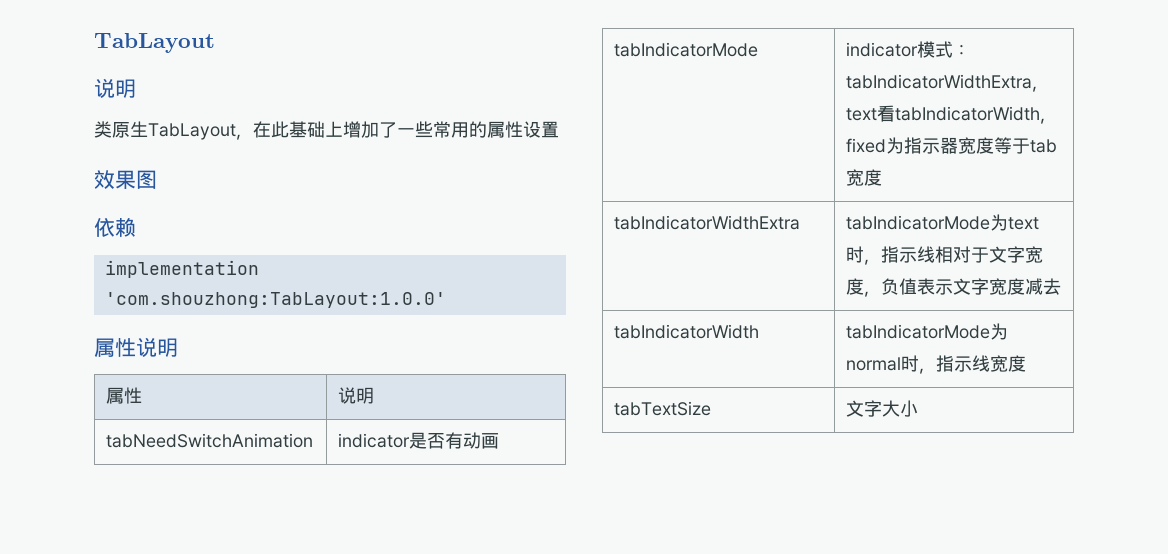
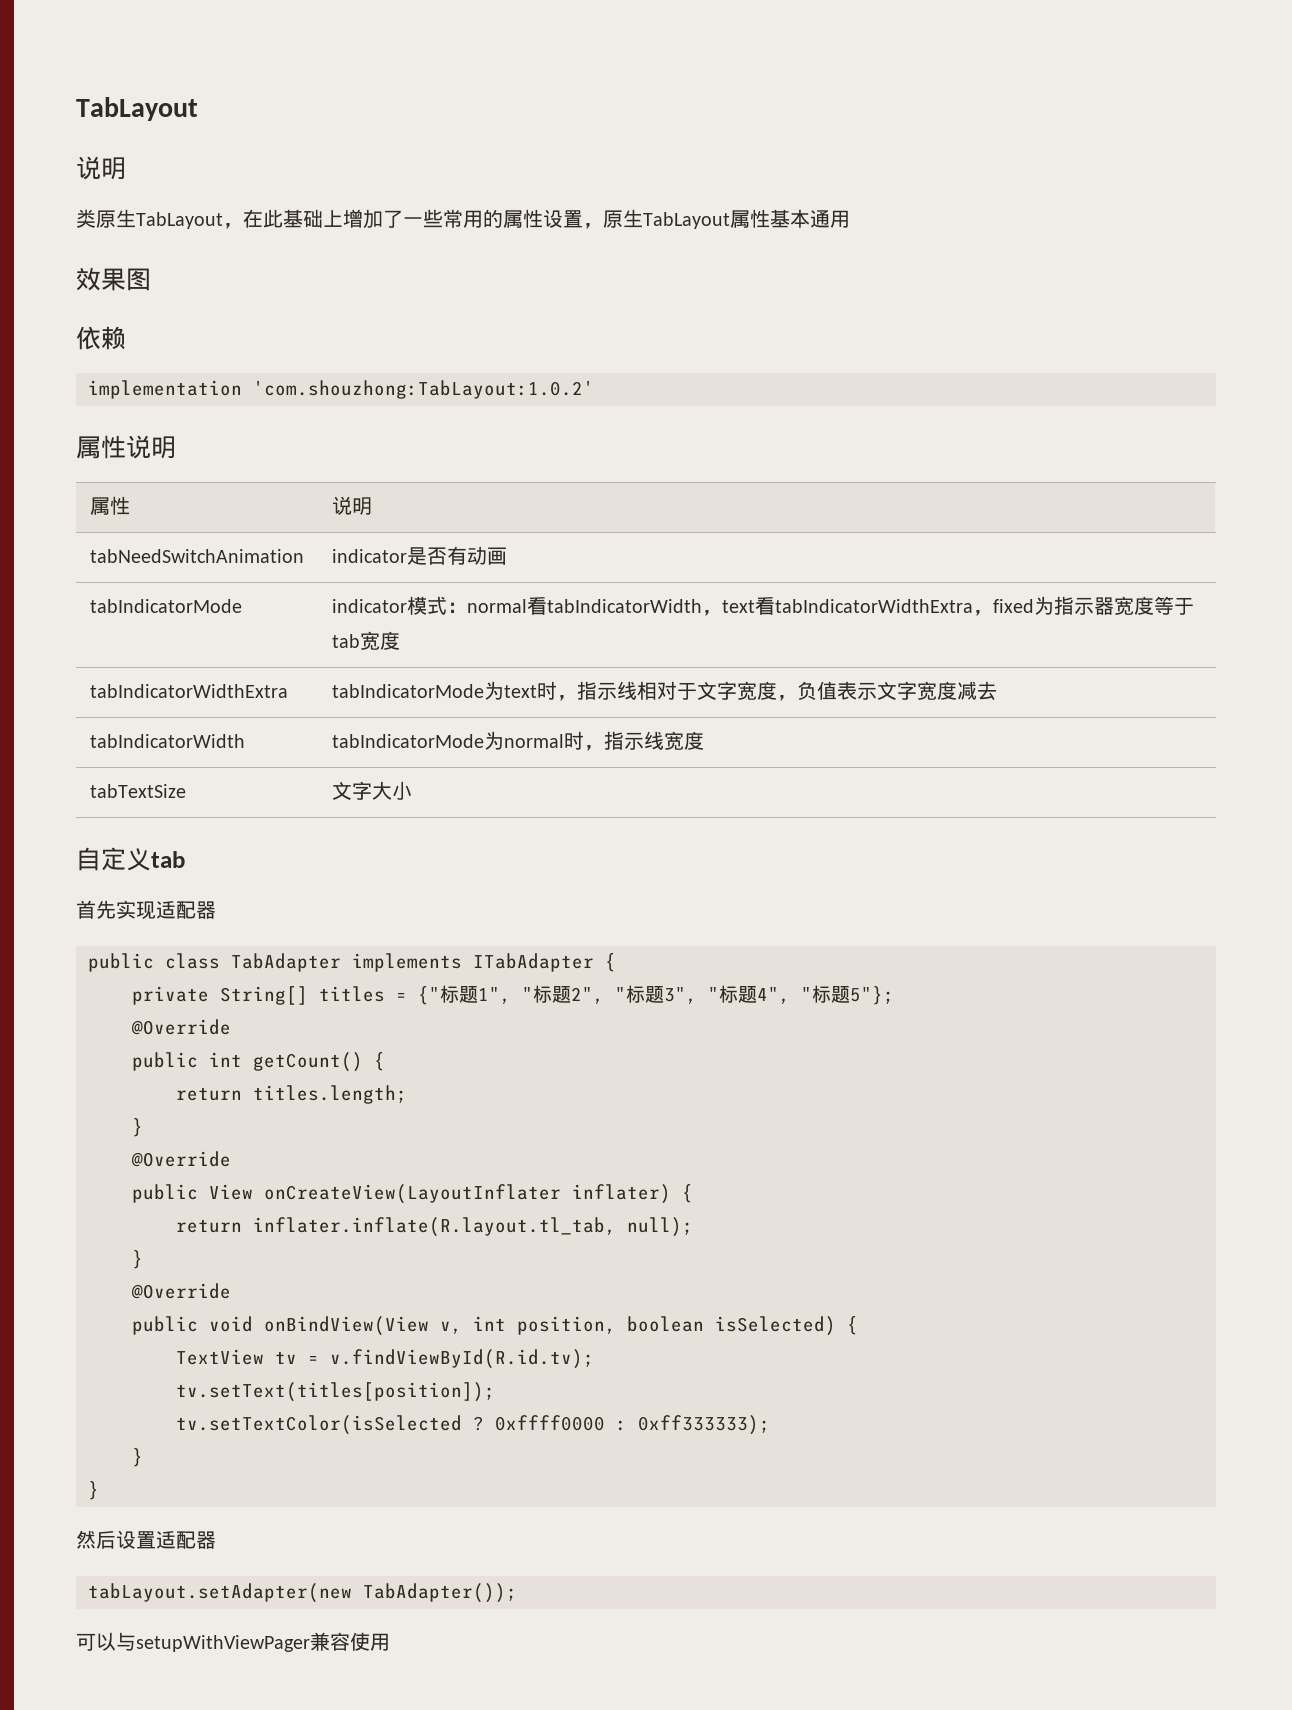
- 类原生TabLayout，在此基础上增加了一些常用的属性设置
+ 类原生TabLayout，在此基础上增加了一些常用的属性设置，原生TabLayout属性基本通用
- implementation 'com.shouzhong:TabLayout:1.0.0'
+ implementation 'com.shouzhong:TabLayout:1.0.2'
- tabIndicatorMode | indicator模式：tabIndicatorWidthExtra，text看tabIndicatorWidth，fixed为指示器宽度等于tab宽度
+ tabIndicatorMode | indicator模式：normal看tabIndicatorWidth，text看tabIndicatorWidthExtra，fixed为指示器宽度等于tab宽度
+ 自定义tab
+ 首先实现适配器
+ public class TabAdapter implements ITabAdapter {
+ private String[] titles = {"标题1", "标题2", "标题3", "标题4", "标题5"};
+ @Override
+ public int getCount() {
+ return titles.length;
+ }
+ @Override
+ public View onCreateView(LayoutInflater inflater) {
+ return inflater.inflate(R.layout.tl_tab, null);
+ }
+ @Override
+ public void onBindView(View v, int position, boolean isSelected) {
+ TextView tv = v.findViewById(R.id.tv);
+ tv.setText(titles[position]);
+ tv.setTextColor(isSelected ? 0xffff0000 : 0xff333333);
+ }
+ }
+ 然后设置适配器
+ tabLayout.setAdapter(new TabAdapter());
+ 可以与setupWithViewPager兼容使用

